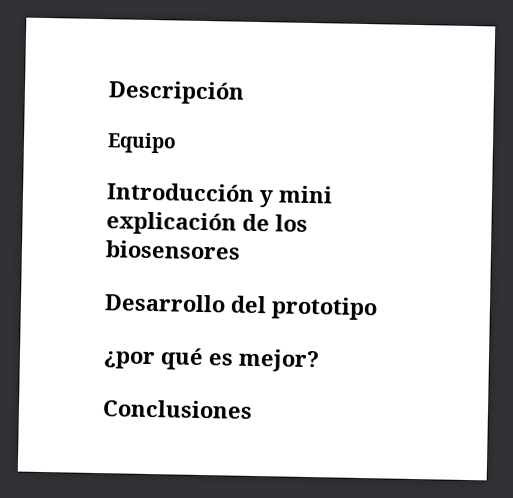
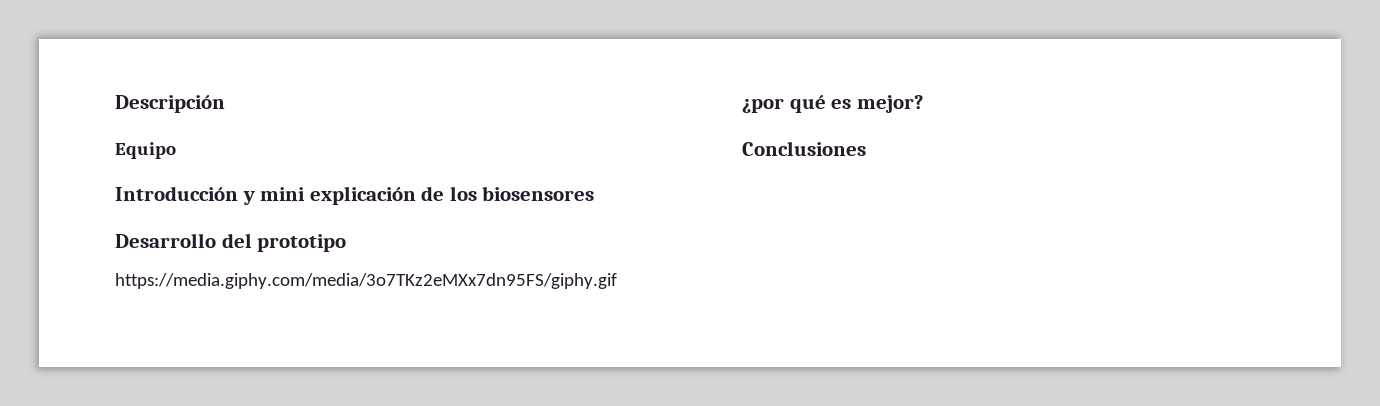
+ https://media.giphy.com/media/3o7TKz2eMXx7dn95FS/giphy.gif

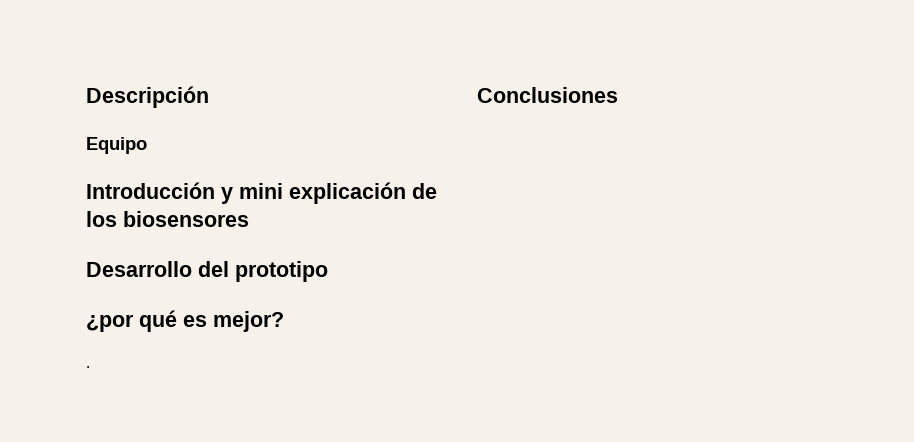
- https://media.giphy.com/media/3o7TKz2eMXx7dn95FS/giphy.gif
+ .

